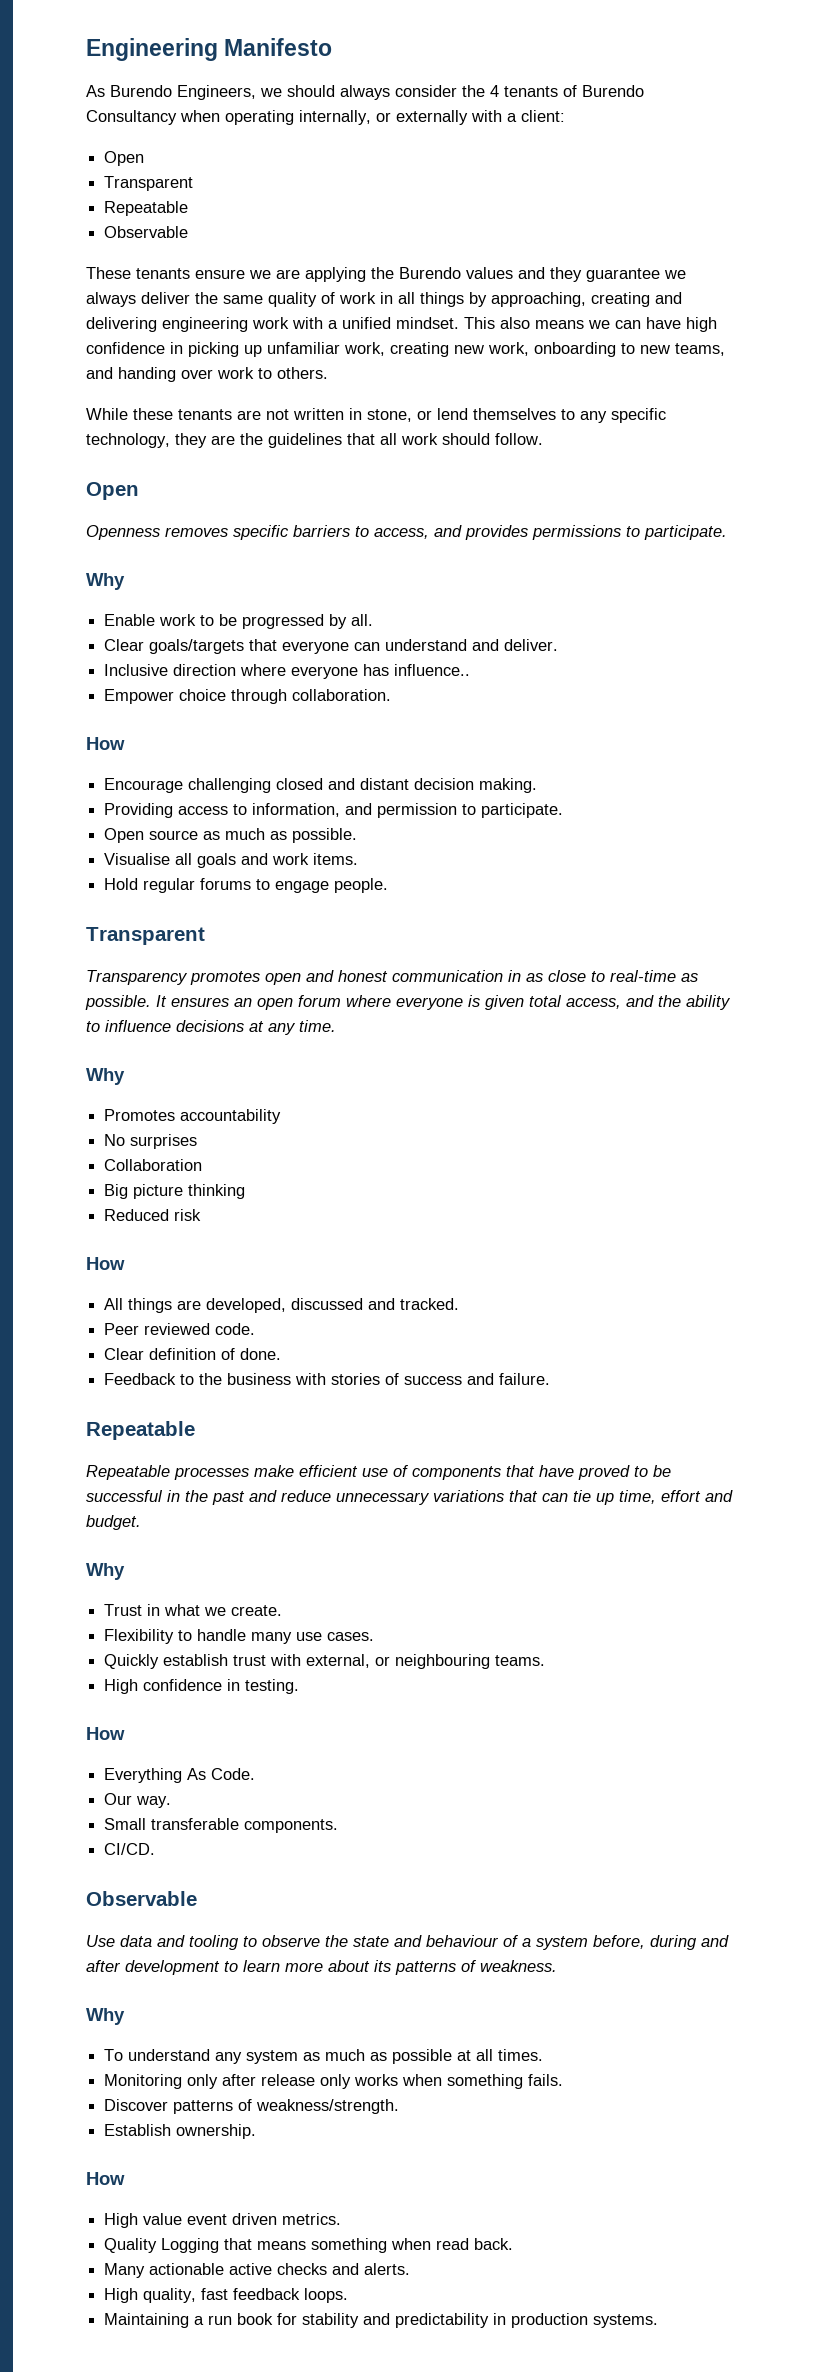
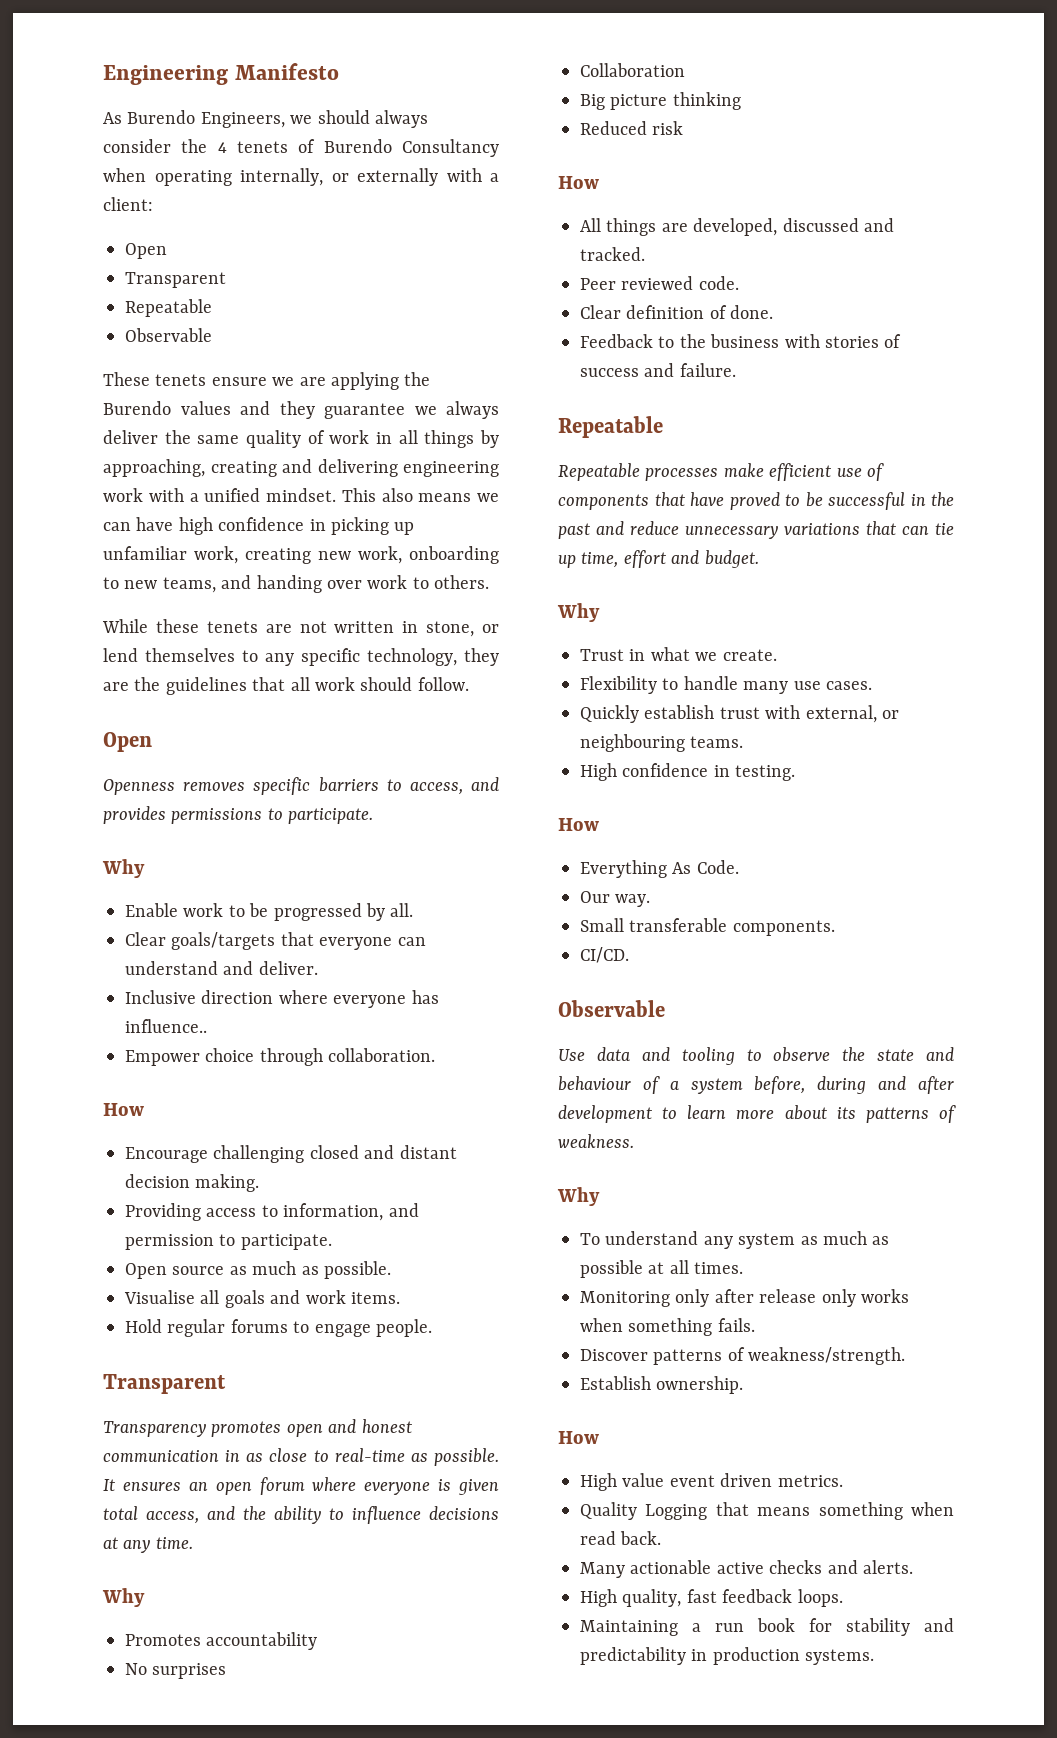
- As Burendo Engineers, we should always consider the 4 tenants of Burendo Consultancy when operating internally, or externally with a client:
+ As Burendo Engineers, we should always consider the 4 tenets of Burendo Consultancy when operating internally, or externally with a client:
- These tenants ensure we are applying the Burendo values and they guarantee we always deliver the same quality of work in all things by approaching, creating and delivering engineering work with a unified mindset.
+ These tenets ensure we are applying the Burendo values and they guarantee we always deliver the same quality of work in all things by approaching, creating and delivering engineering work with a unified mindset.
- While these tenants are not written in stone, or lend themselves to any specific technology, they are the guidelines that all work should follow.
+ While these tenets are not written in stone, or lend themselves to any specific technology, they are the guidelines that all work should follow.

